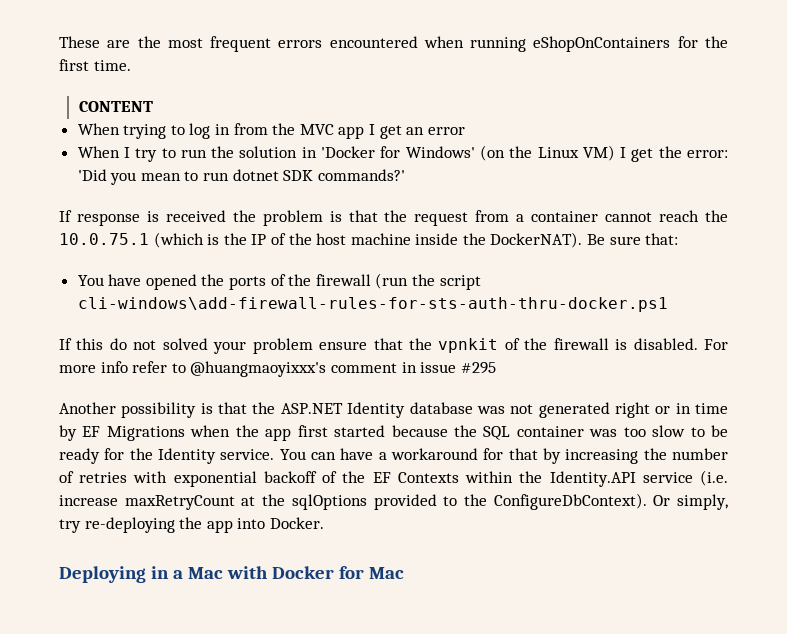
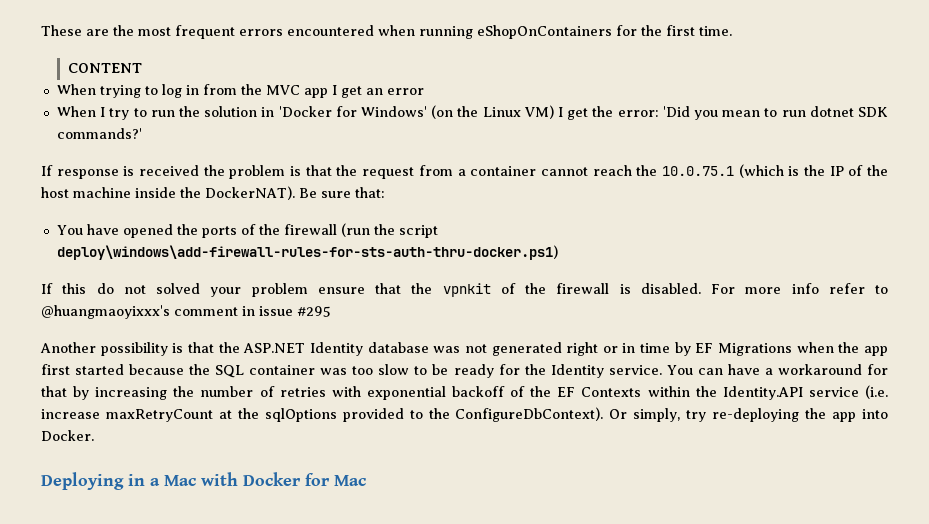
- You have opened the ports of the firewall (run the script cli-windows\add-firewall-rules-for-sts-auth-thru-docker.ps1
+ You have opened the ports of the firewall (run the script deploy\windows\add-firewall-rules-for-sts-auth-thru-docker.ps1)

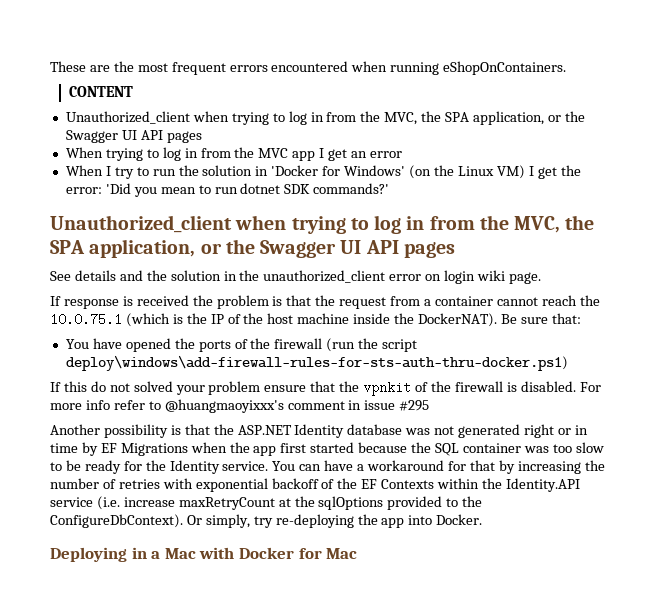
- These are the most frequent errors encountered when running eShopOnContainers for the first time.
+ These are the most frequent errors encountered when running eShopOnContainers.
  CONTENT
+ Unauthorized_client when trying to log in from the MVC, the SPA application, or the Swagger UI API pages
  When I try to run the solution in 'Docker for Windows' (on the Linux VM) I get the error: 'Did you mean to run dotnet SDK commands?'
+ Unauthorized_client when trying to log in from the MVC, the SPA application, or the Swagger UI API pages
+ See details and the solution in the unauthorized_client error on login wiki page.

